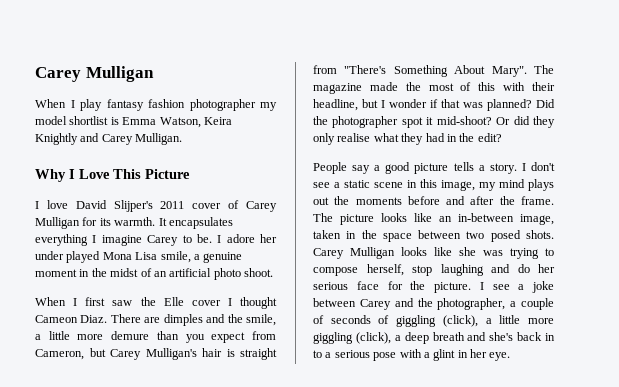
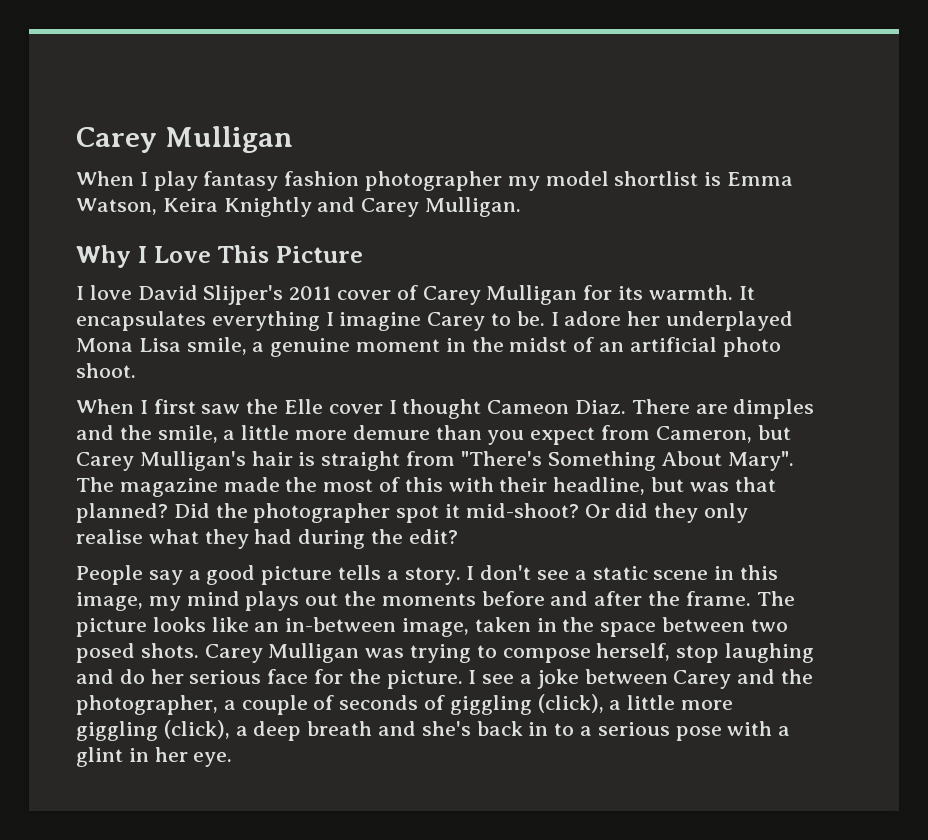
- I adore her under played Mona Lisa smile, a genuine moment in the midst of an artificial photo shoot.
+ I adore her underplayed Mona Lisa smile, a genuine moment in the midst of an artificial photo shoot.
- The magazine made the most of this with their headline, but I wonder if that was planned?
+ The magazine made the most of this with their headline, but was that planned?
- Or did they only realise what they had in the edit?
+ Or did they only realise what they had during the edit?
- Carey Mulligan looks like she was trying to compose herself, stop laughing and do her serious face for the picture.
+ Carey Mulligan was trying to compose herself, stop laughing and do her serious face for the picture.

